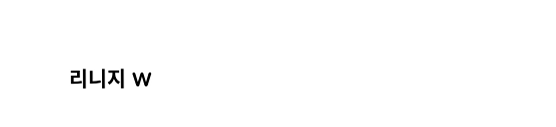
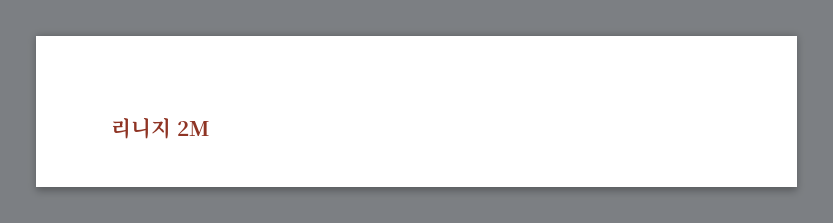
- 리니지 W
+ 리니지 2M

